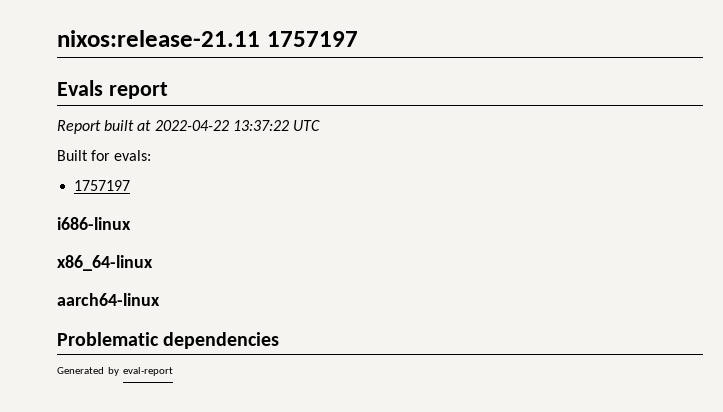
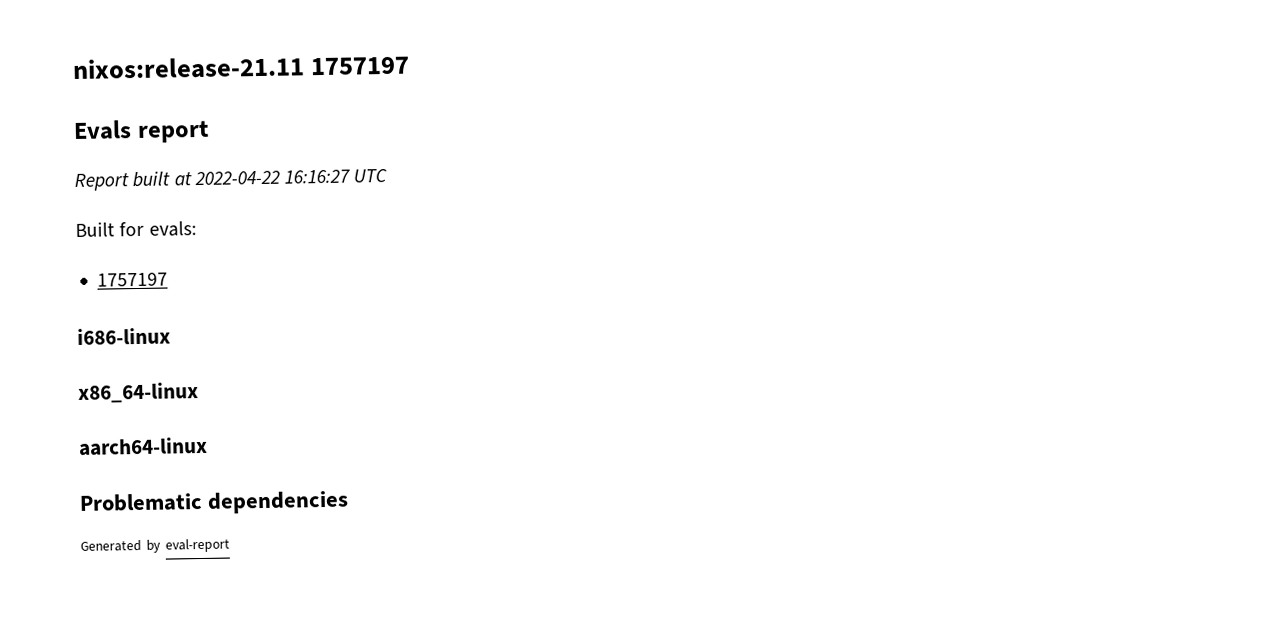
- Report built at 2022-04-22 13:37:22 UTC
+ Report built at 2022-04-22 16:16:27 UTC

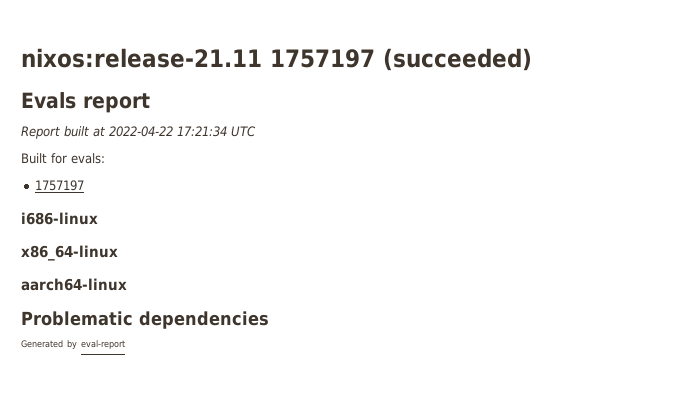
- nixos:release-21.11 1757197
+ nixos:release-21.11 1757197 (succeeded)
- Report built at 2022-04-22 16:16:27 UTC
+ Report built at 2022-04-22 17:21:34 UTC

